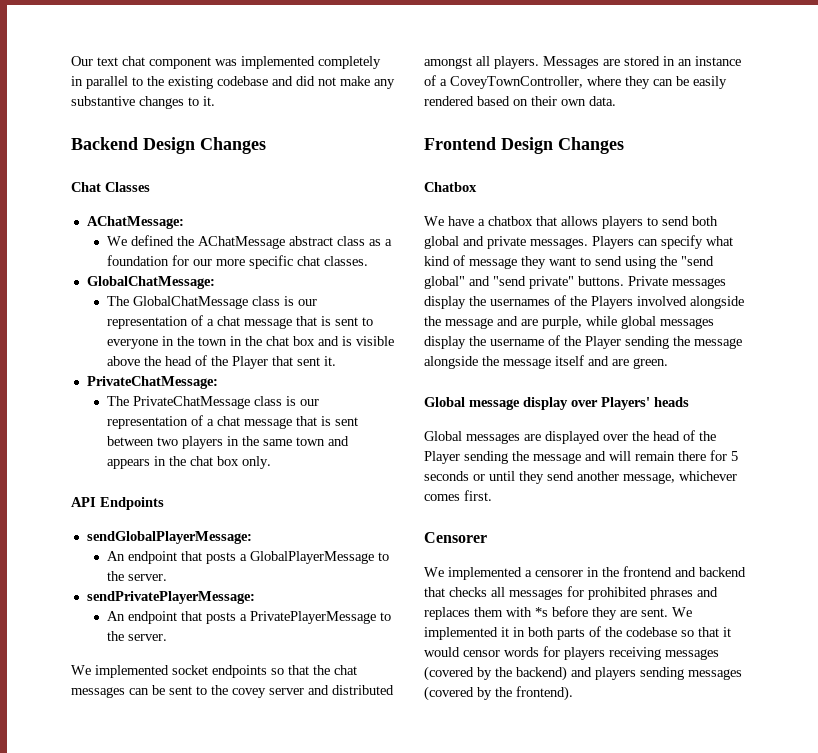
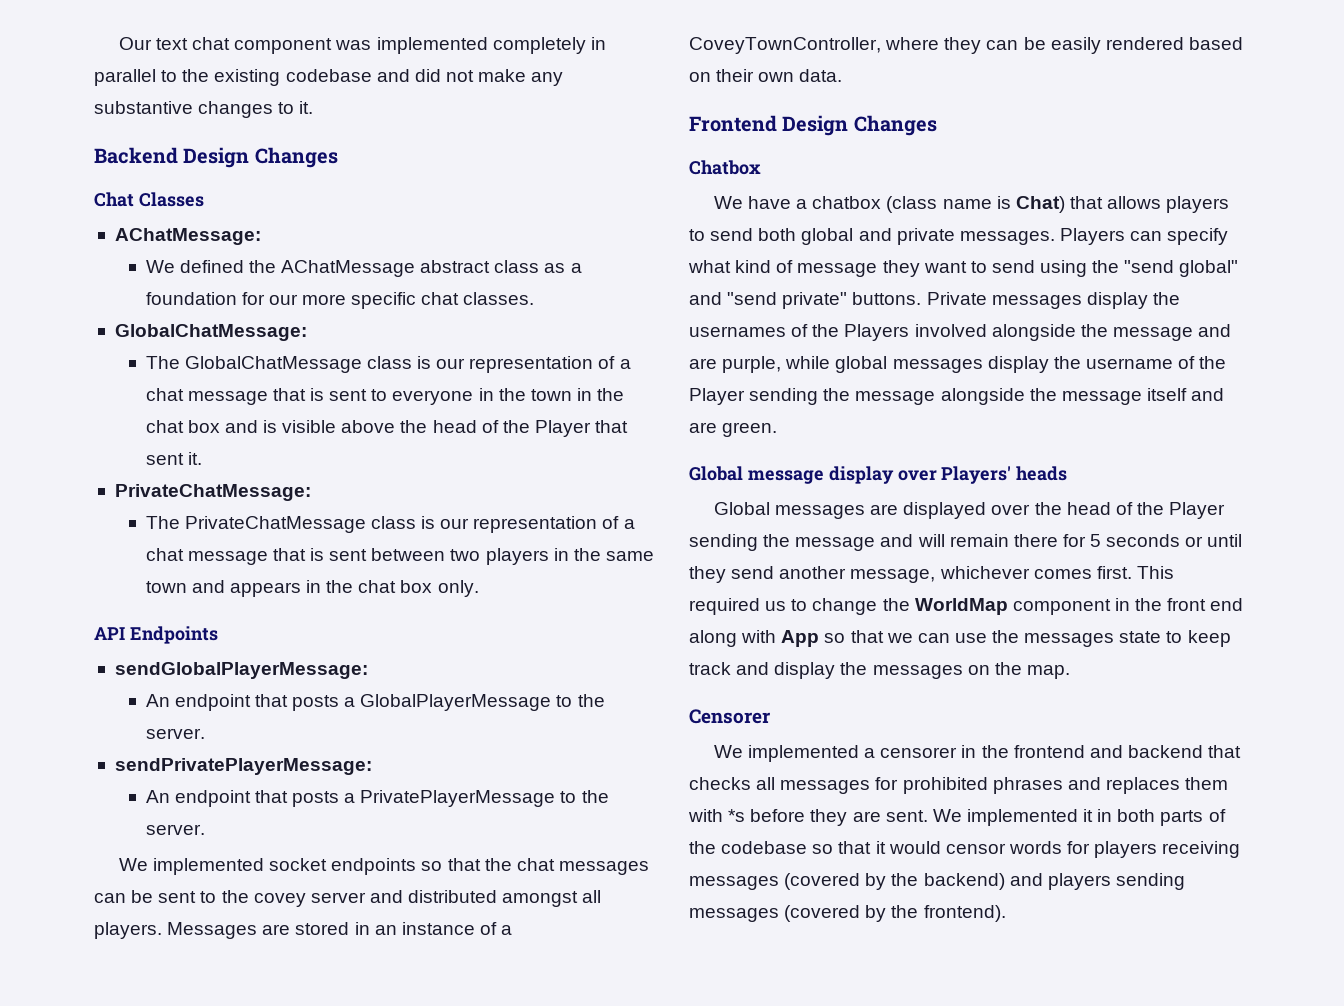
- We have a chatbox that allows players to send both global and private messages.
+ We have a chatbox (class name is Chat) that allows players to send both global and private messages.
+ This required us to change the WorldMap component in the front end along with App so that we can use the messages state to keep track and display the messages on the map.

